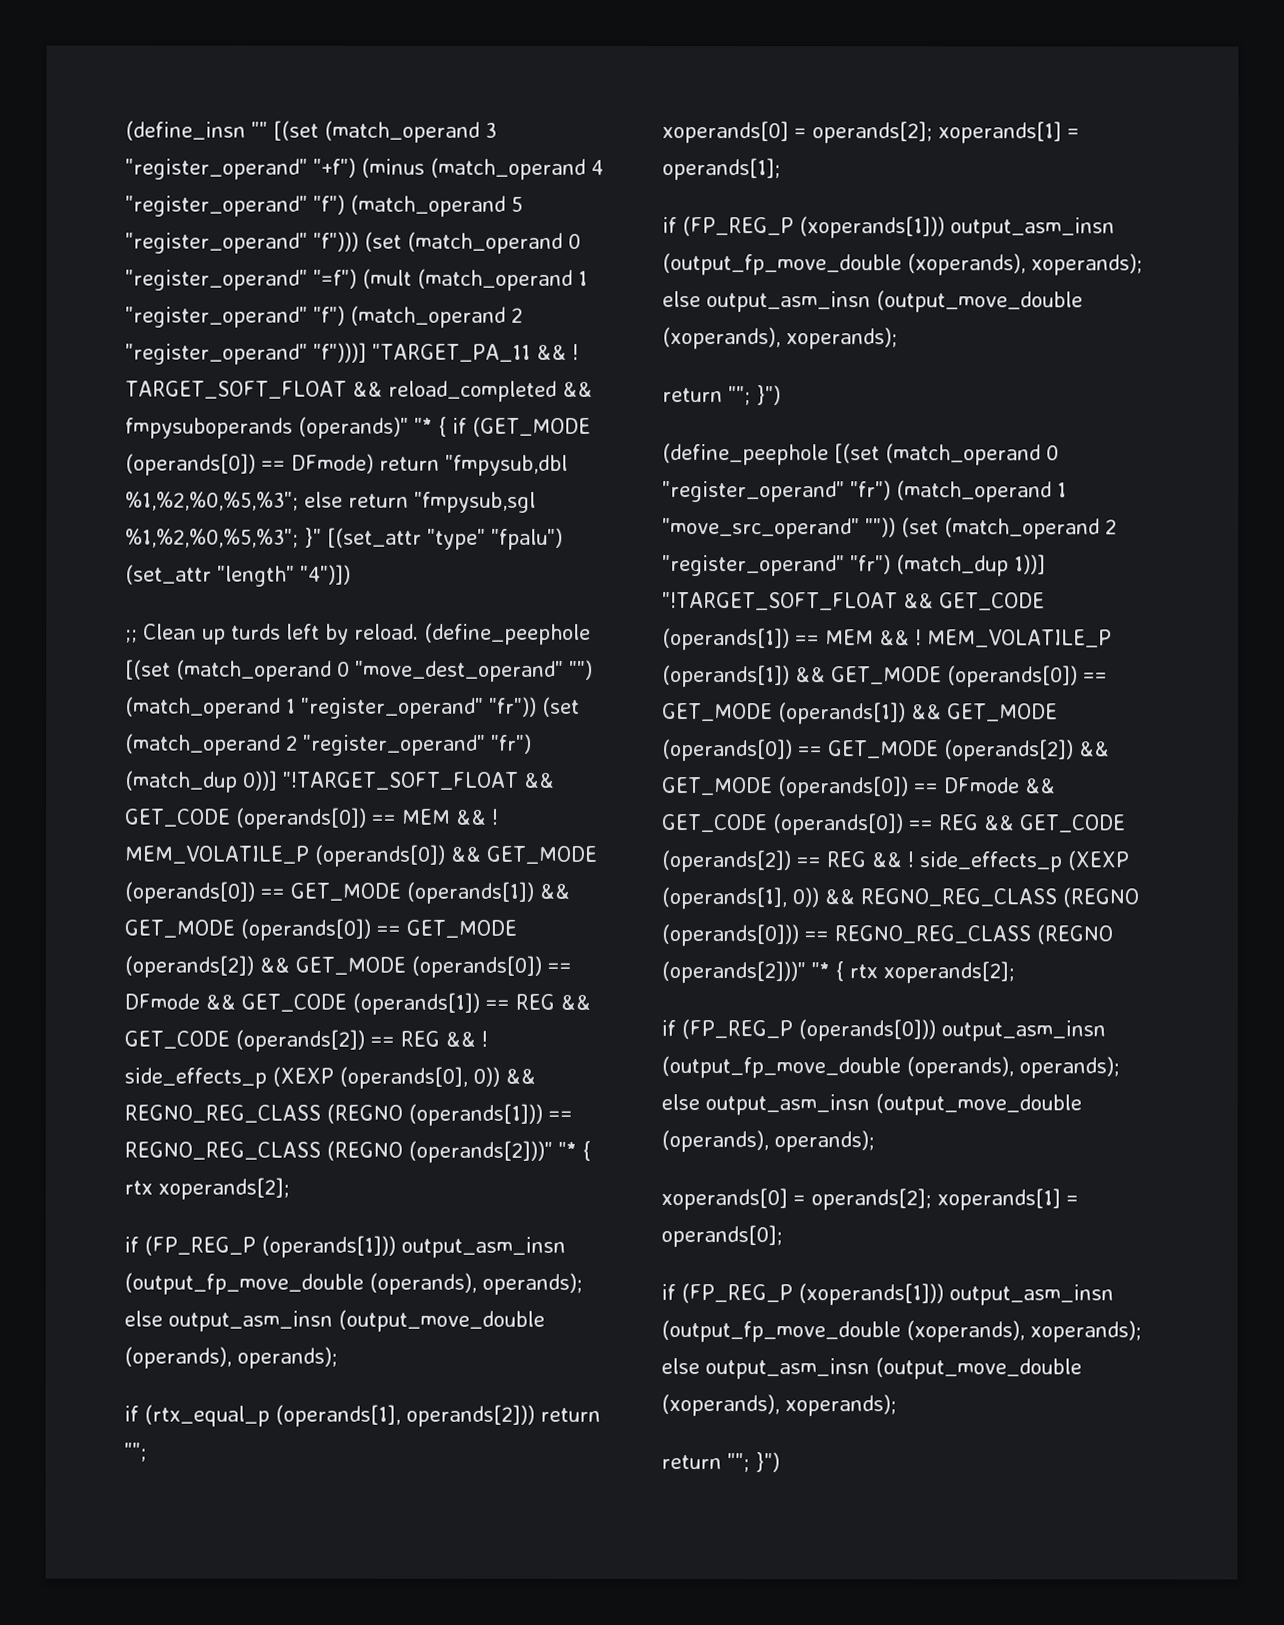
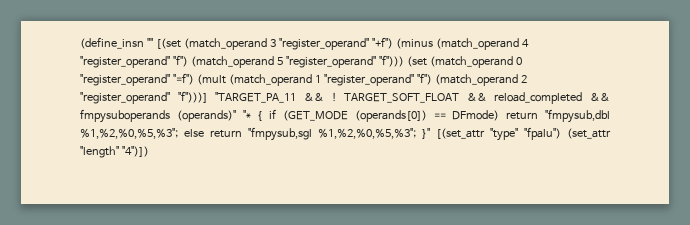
- ;; Clean up turds left by reload. (define_peephole [(set (match_operand 0 "move_dest_operand" "") (match_operand 1 "register_operand" "fr")) (set (match_operand 2 "register_operand" "fr") (match_dup 0))] "!TARGET_SOFT_FLOAT && GET_CODE (operands[0]) == MEM && ! MEM_VOLATILE_P (operands[0]) && GET_MODE (operands[0]) == GET_MODE (operands[1]) && GET_MODE (operands[0]) == GET_MODE (operands[2]) && GET_MODE (operands[0]) == DFmode && GET_CODE (operands[1]) == REG && GET_CODE (operands[2]) == REG && ! side_effects_p (XEXP (operands[0], 0)) && REGNO_REG_CLASS (REGNO (operands[1])) == REGNO_REG_CLASS (REGNO (operands[2]))" "* { rtx xoperands[2];
- if (FP_REG_P (operands[1])) output_asm_insn (output_fp_move_double (operands), operands); else output_asm_insn (output_move_double (operands), operands);
- if (rtx_equal_p (operands[1], operands[2])) return "";
- xoperands[0] = operands[2]; xoperands[1] = operands[1];
- if (FP_REG_P (xoperands[1])) output_asm_insn (output_fp_move_double (xoperands), xoperands); else output_asm_insn (output_move_double (xoperands), xoperands);
- return ""; }")
- (define_peephole [(set (match_operand 0 "register_operand" "fr") (match_operand 1 "move_src_operand" "")) (set (match_operand 2 "register_operand" "fr") (match_dup 1))] "!TARGET_SOFT_FLOAT && GET_CODE (operands[1]) == MEM && ! MEM_VOLATILE_P (operands[1]) && GET_MODE (operands[0]) == GET_MODE (operands[1]) && GET_MODE (operands[0]) == GET_MODE (operands[2]) && GET_MODE (operands[0]) == DFmode && GET_CODE (operands[0]) == REG && GET_CODE (operands[2]) == REG && ! side_effects_p (XEXP (operands[1], 0)) && REGNO_REG_CLASS (REGNO (operands[0])) == REGNO_REG_CLASS (REGNO (operands[2]))" "* { rtx xoperands[2];
- if (FP_REG_P (operands[0])) output_asm_insn (output_fp_move_double (operands), operands); else output_asm_insn (output_move_double (operands), operands);
- xoperands[0] = operands[2]; xoperands[1] = operands[0];
- if (FP_REG_P (xoperands[1])) output_asm_insn (output_fp_move_double (xoperands), xoperands); else output_asm_insn (output_move_double (xoperands), xoperands);
- return ""; }")

